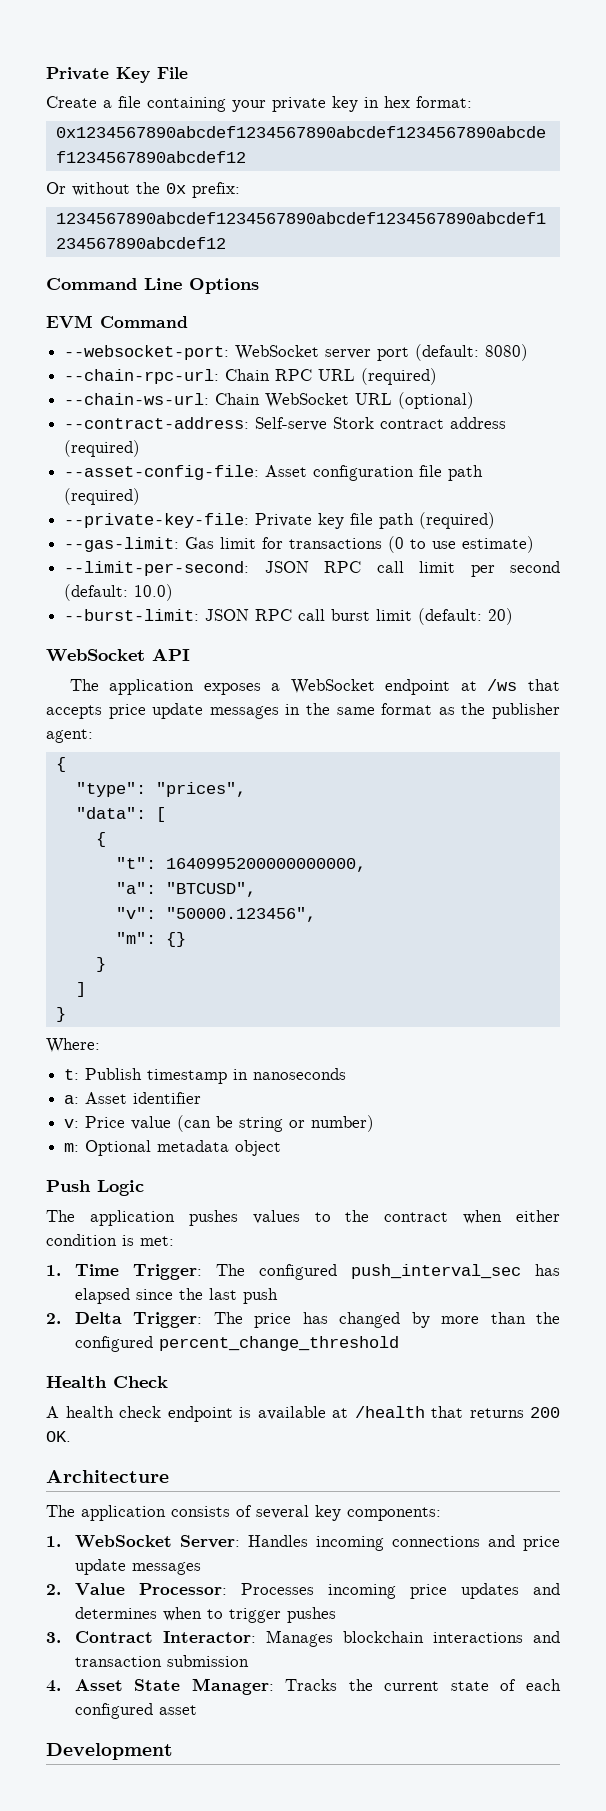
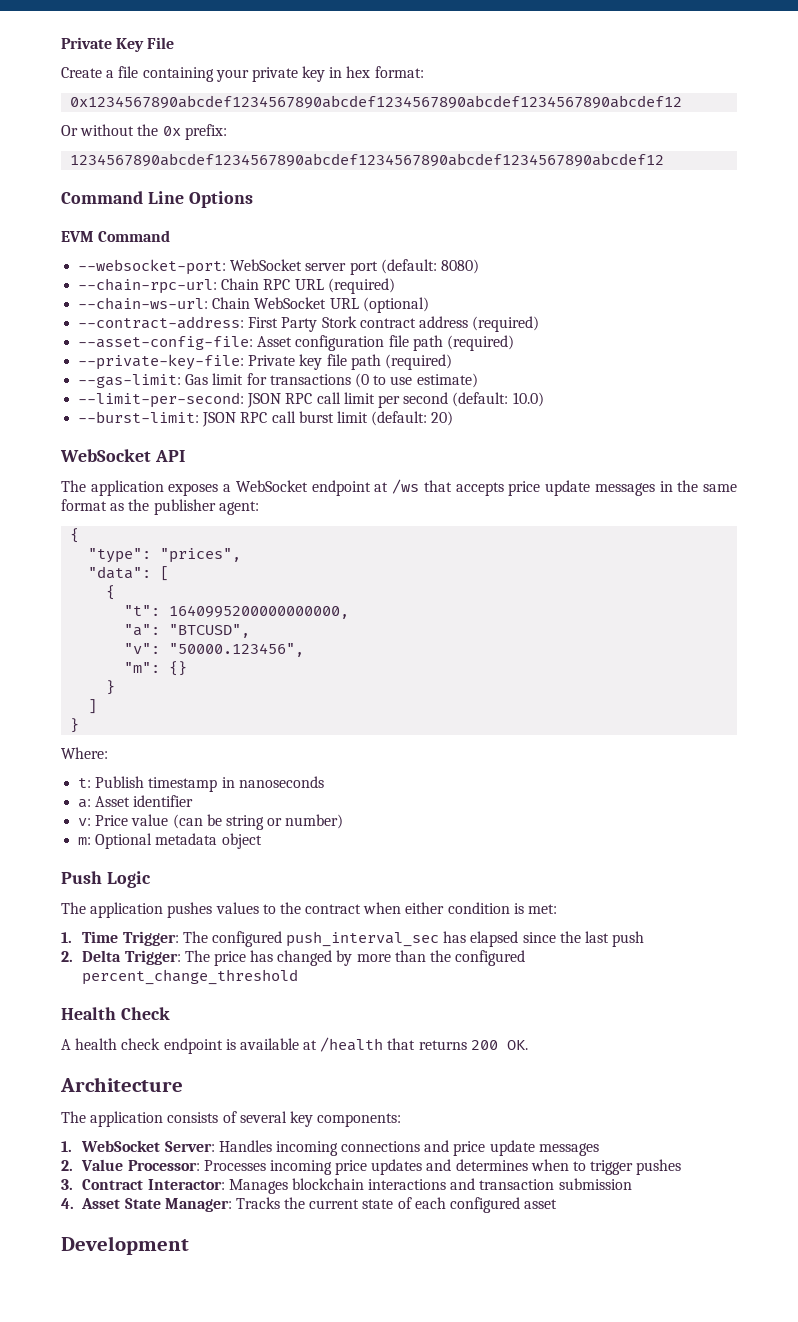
- --contract-address: Self-serve Stork contract address (required)
+ --contract-address: First Party Stork contract address (required)

